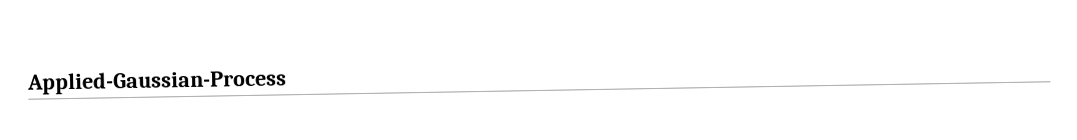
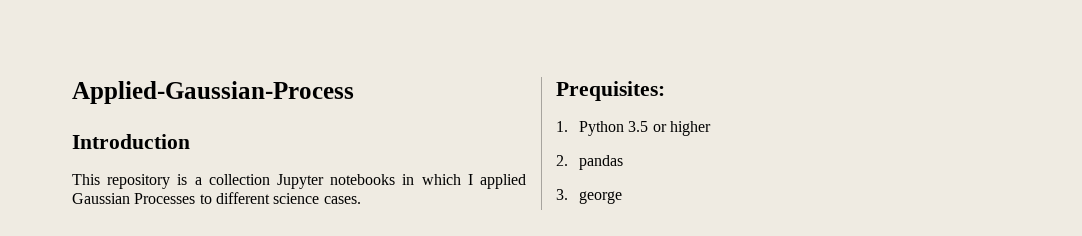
+ Introduction
+ This repository is a collection Jupyter notebooks in which I applied Gaussian Processes to different science cases.
+ Prequisites:
+ 1. Python 3.5 or higher
+ 2. pandas
+ 3. george

